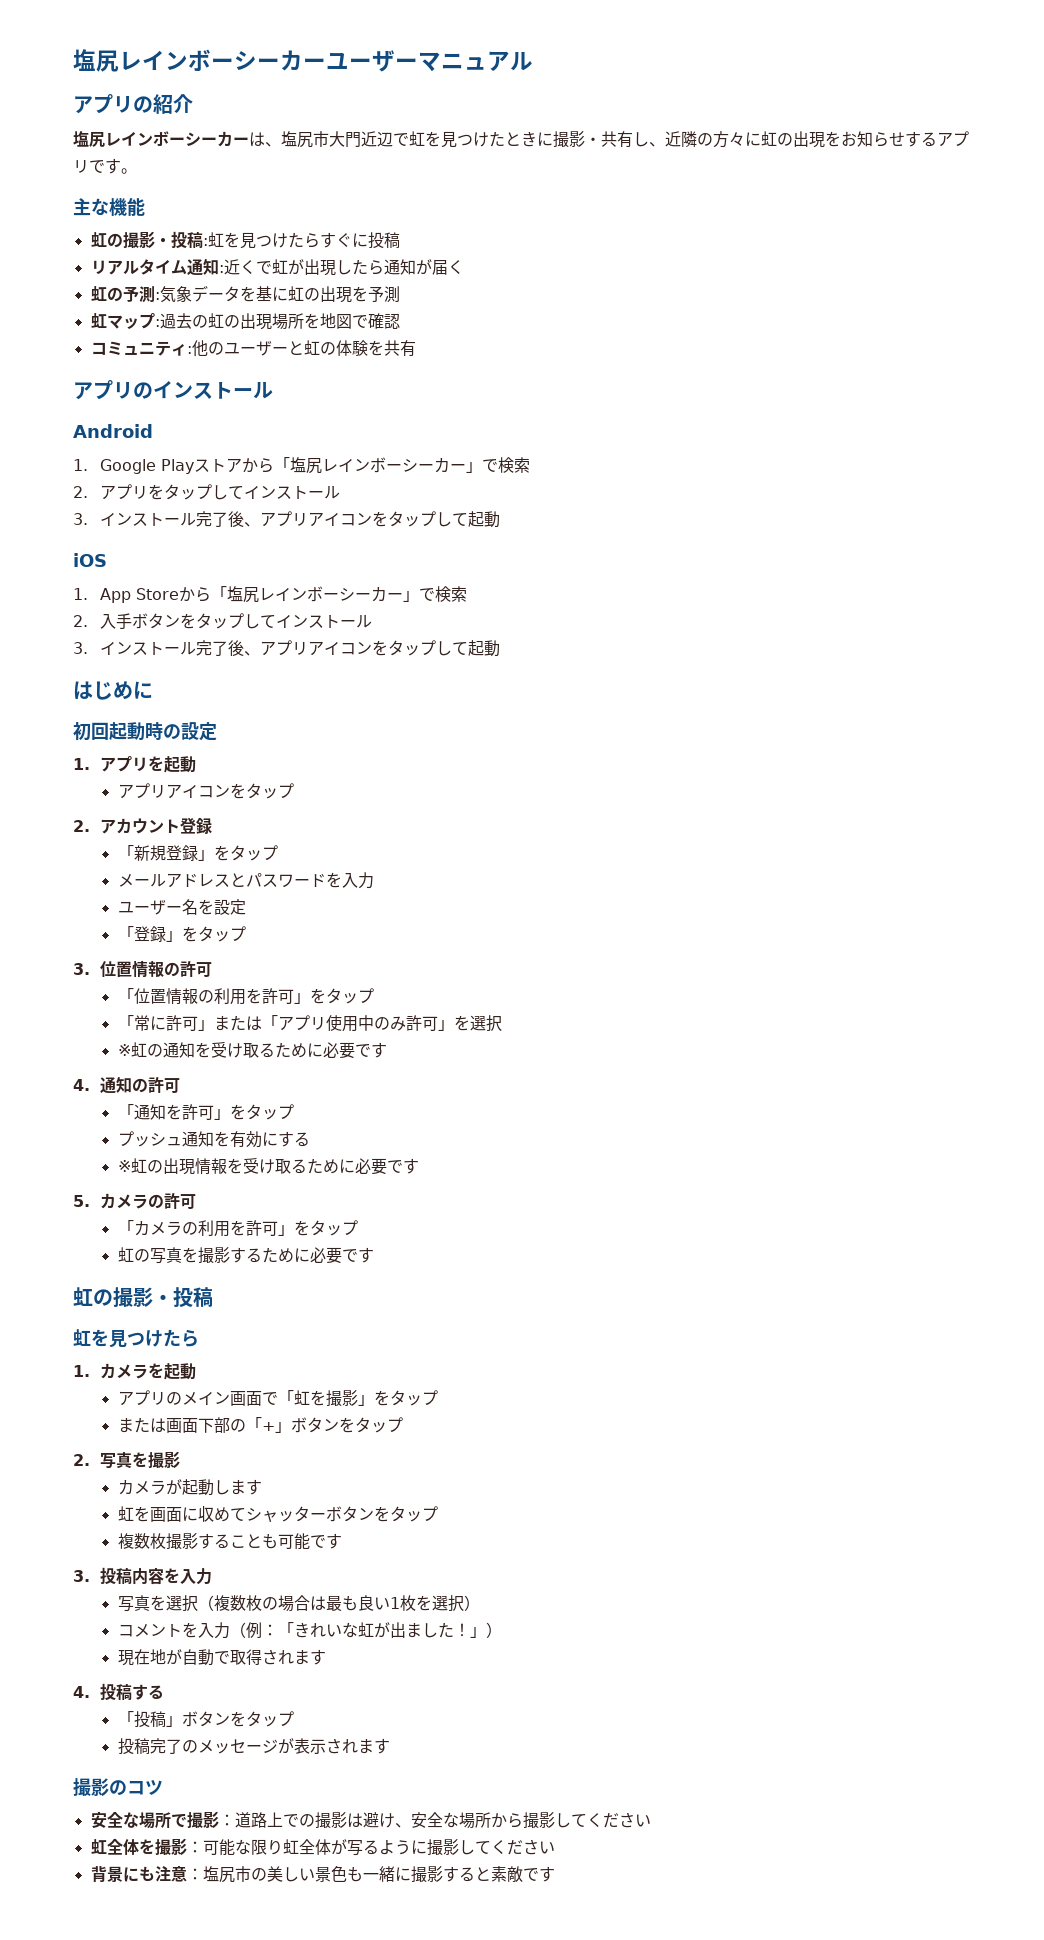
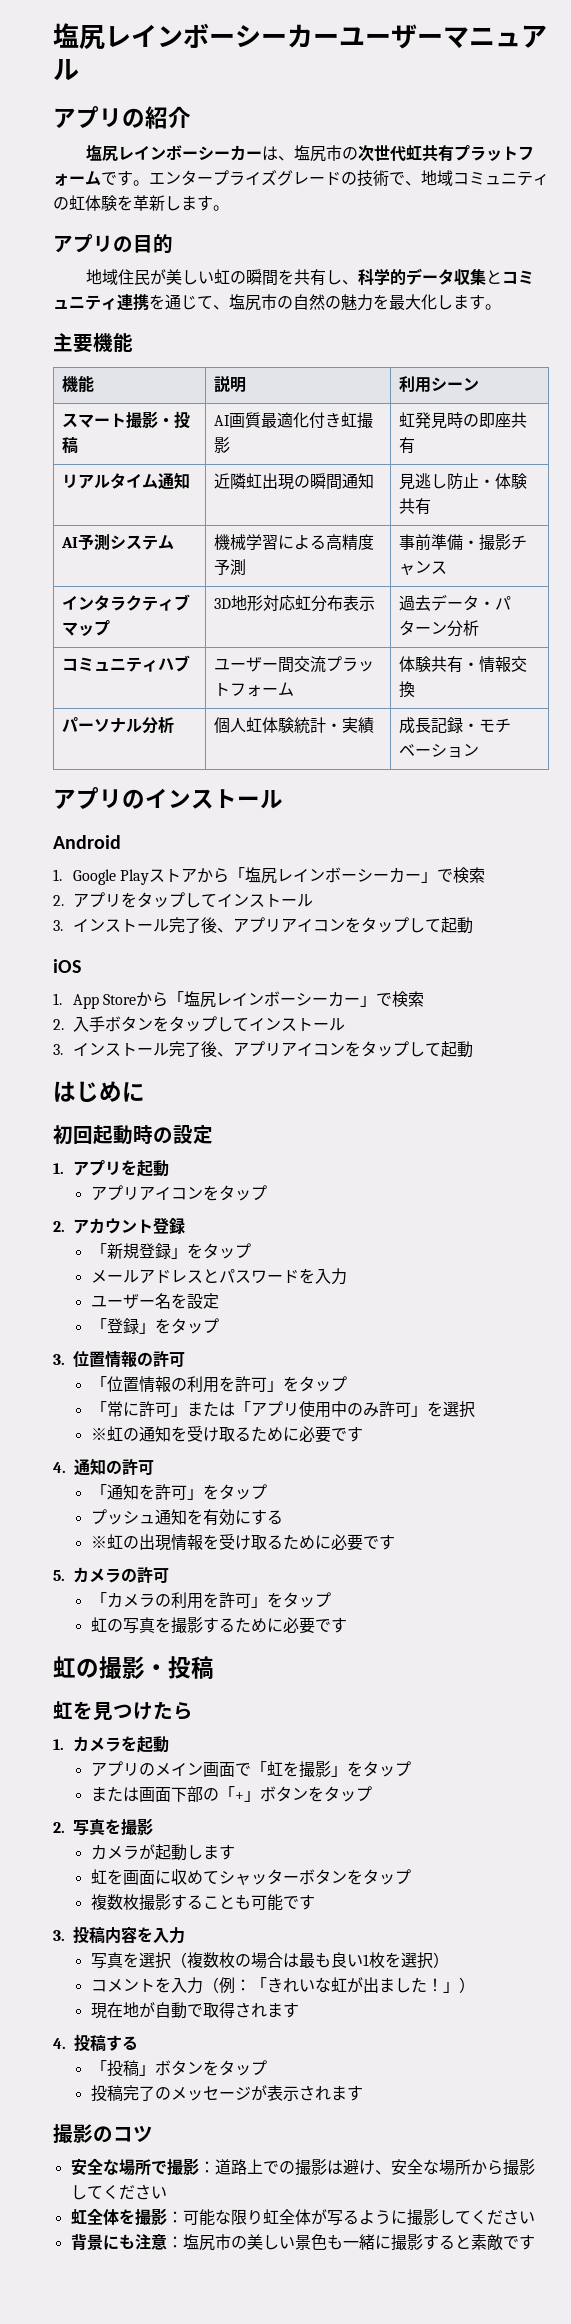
- 塩尻レインボーシーカーは、塩尻市大門近辺で虹を見つけたときに撮影・共有し、近隣の方々に虹の出現をお知らせするアプリです。
+ 塩尻レインボーシーカーは、塩尻市の次世代虹共有プラットフォームです。エンタープライズグレードの技術で、地域コミュニティの虹体験を革新します。
+ アプリの目的
+ 地域住民が美しい虹の瞬間を共有し、科学的データ収集とコミュニティ連携を通じて、塩尻市の自然の魅力を最大化します。
- 主な機能
- 虹の撮影・投稿:虹を見つけたらすぐに投稿
- リアルタイム通知:近くで虹が出現したら通知が届く
- 虹の予測:気象データを基に虹の出現を予測
- 虹マップ:過去の虹の出現場所を地図で確認
- コミュニティ:他のユーザーと虹の体験を共有
+ 主要機能
+ 機能 | 説明 | 利用シーン
+ スマート撮影・投稿 | AI画質最適化付き虹撮影 | 虹発見時の即座共有
+ リアルタイム通知 | 近隣虹出現の瞬間通知 | 見逃し防止・体験共有
+ AI予測システム | 機械学習による高精度予測 | 事前準備・撮影チャンス
+ インタラクティブマップ | 3D地形対応虹分布表示 | 過去データ・パターン分析
+ コミュニティハブ | ユーザー間交流プラットフォーム | 体験共有・情報交換
+ パーソナル分析 | 個人虹体験統計・実績 | 成長記録・モチベーション

